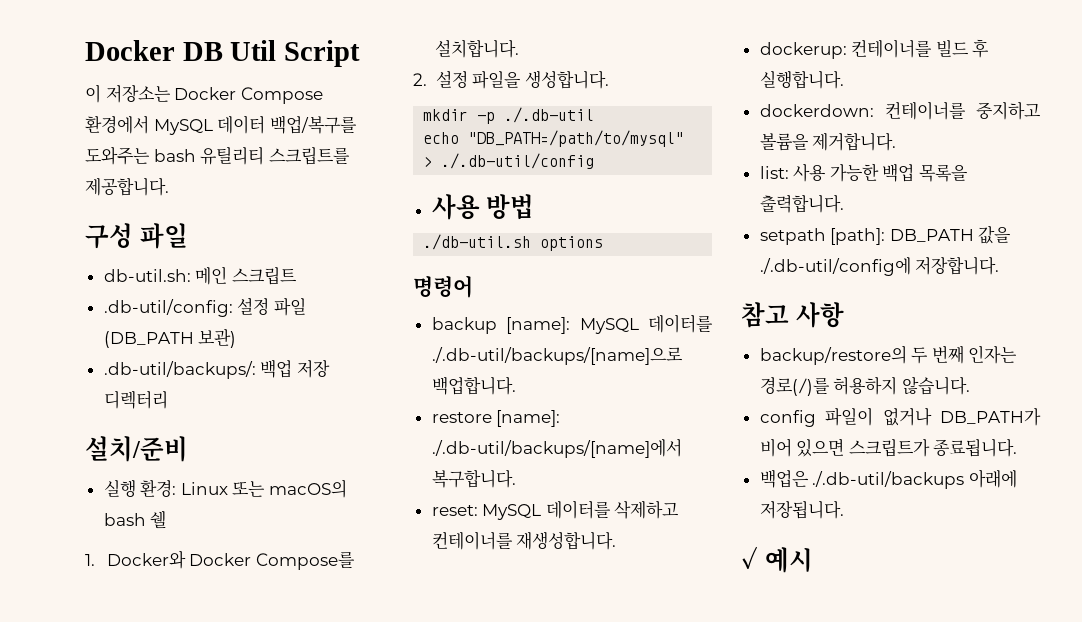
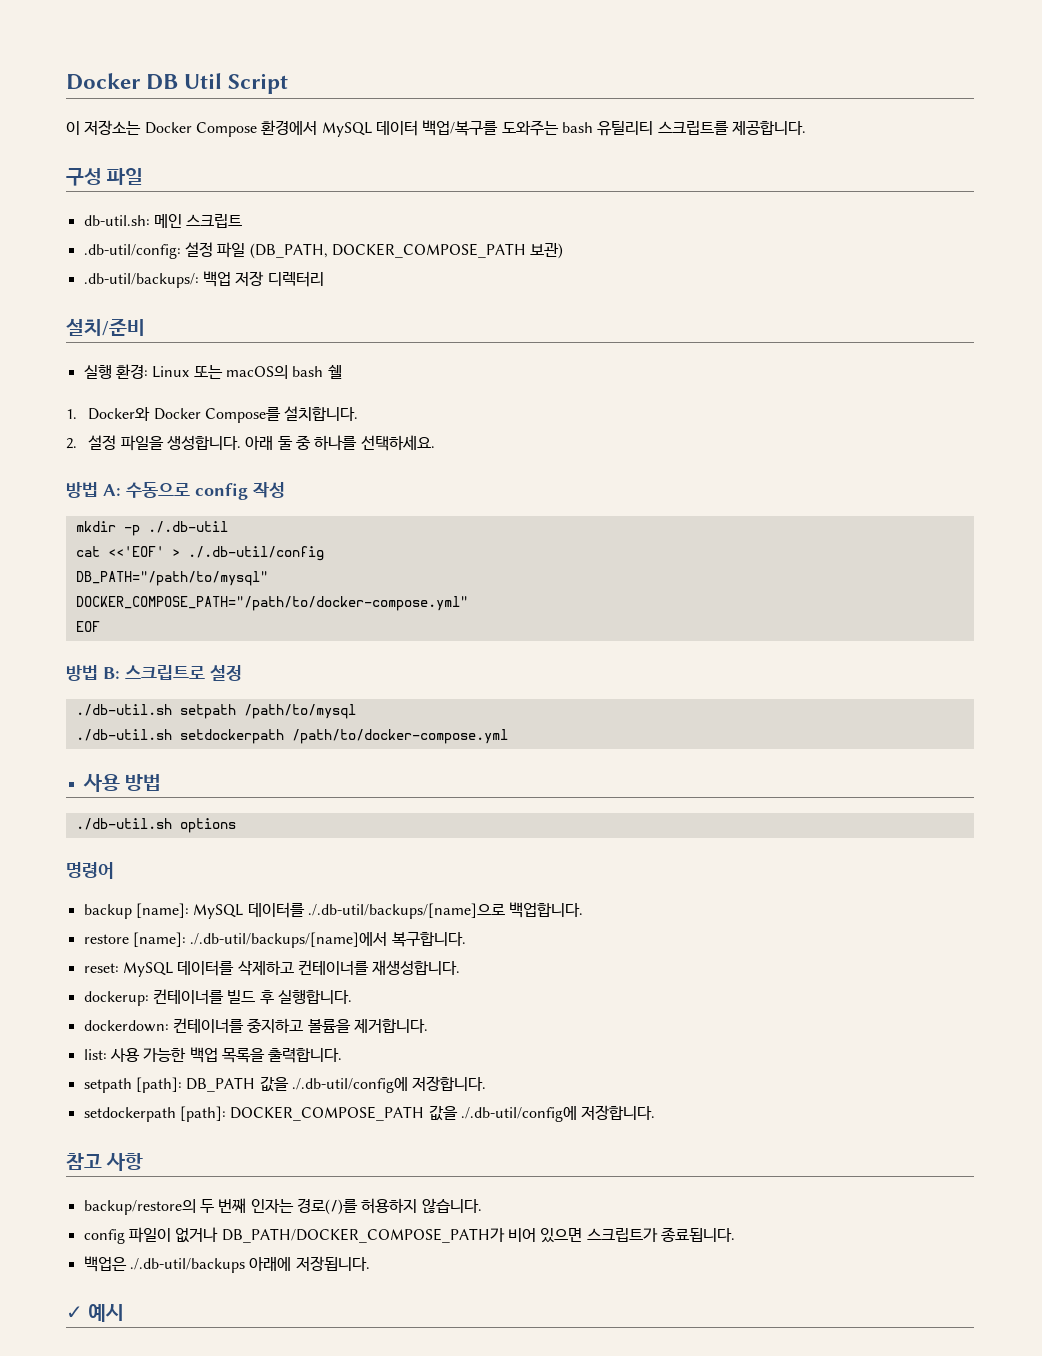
- .db-util/config: 설정 파일 (DB_PATH 보관)
+ .db-util/config: 설정 파일 (DB_PATH, DOCKER_COMPOSE_PATH 보관)
+ 아래 둘 중 하나를 선택하세요.
+ 방법 A: 수동으로 config 작성
- echo "DB_PATH=/path/to/mysql" > ./.db-util/config
+ cat <<'EOF' > ./.db-util/config
+ DB_PATH="/path/to/mysql"
+ DOCKER_COMPOSE_PATH="/path/to/docker-compose.yml"
+ EOF
+ 방법 B: 스크립트로 설정
+ ./db-util.sh setpath /path/to/mysql
+ ./db-util.sh setdockerpath /path/to/docker-compose.yml
+ setdockerpath [path]: DOCKER_COMPOSE_PATH 값을 ./.db-util/config에 저장합니다.
- config 파일이 없거나 DB_PATH가 비어 있으면 스크립트가 종료됩니다.
+ config 파일이 없거나 DB_PATH/DOCKER_COMPOSE_PATH가 비어 있으면 스크립트가 종료됩니다.

